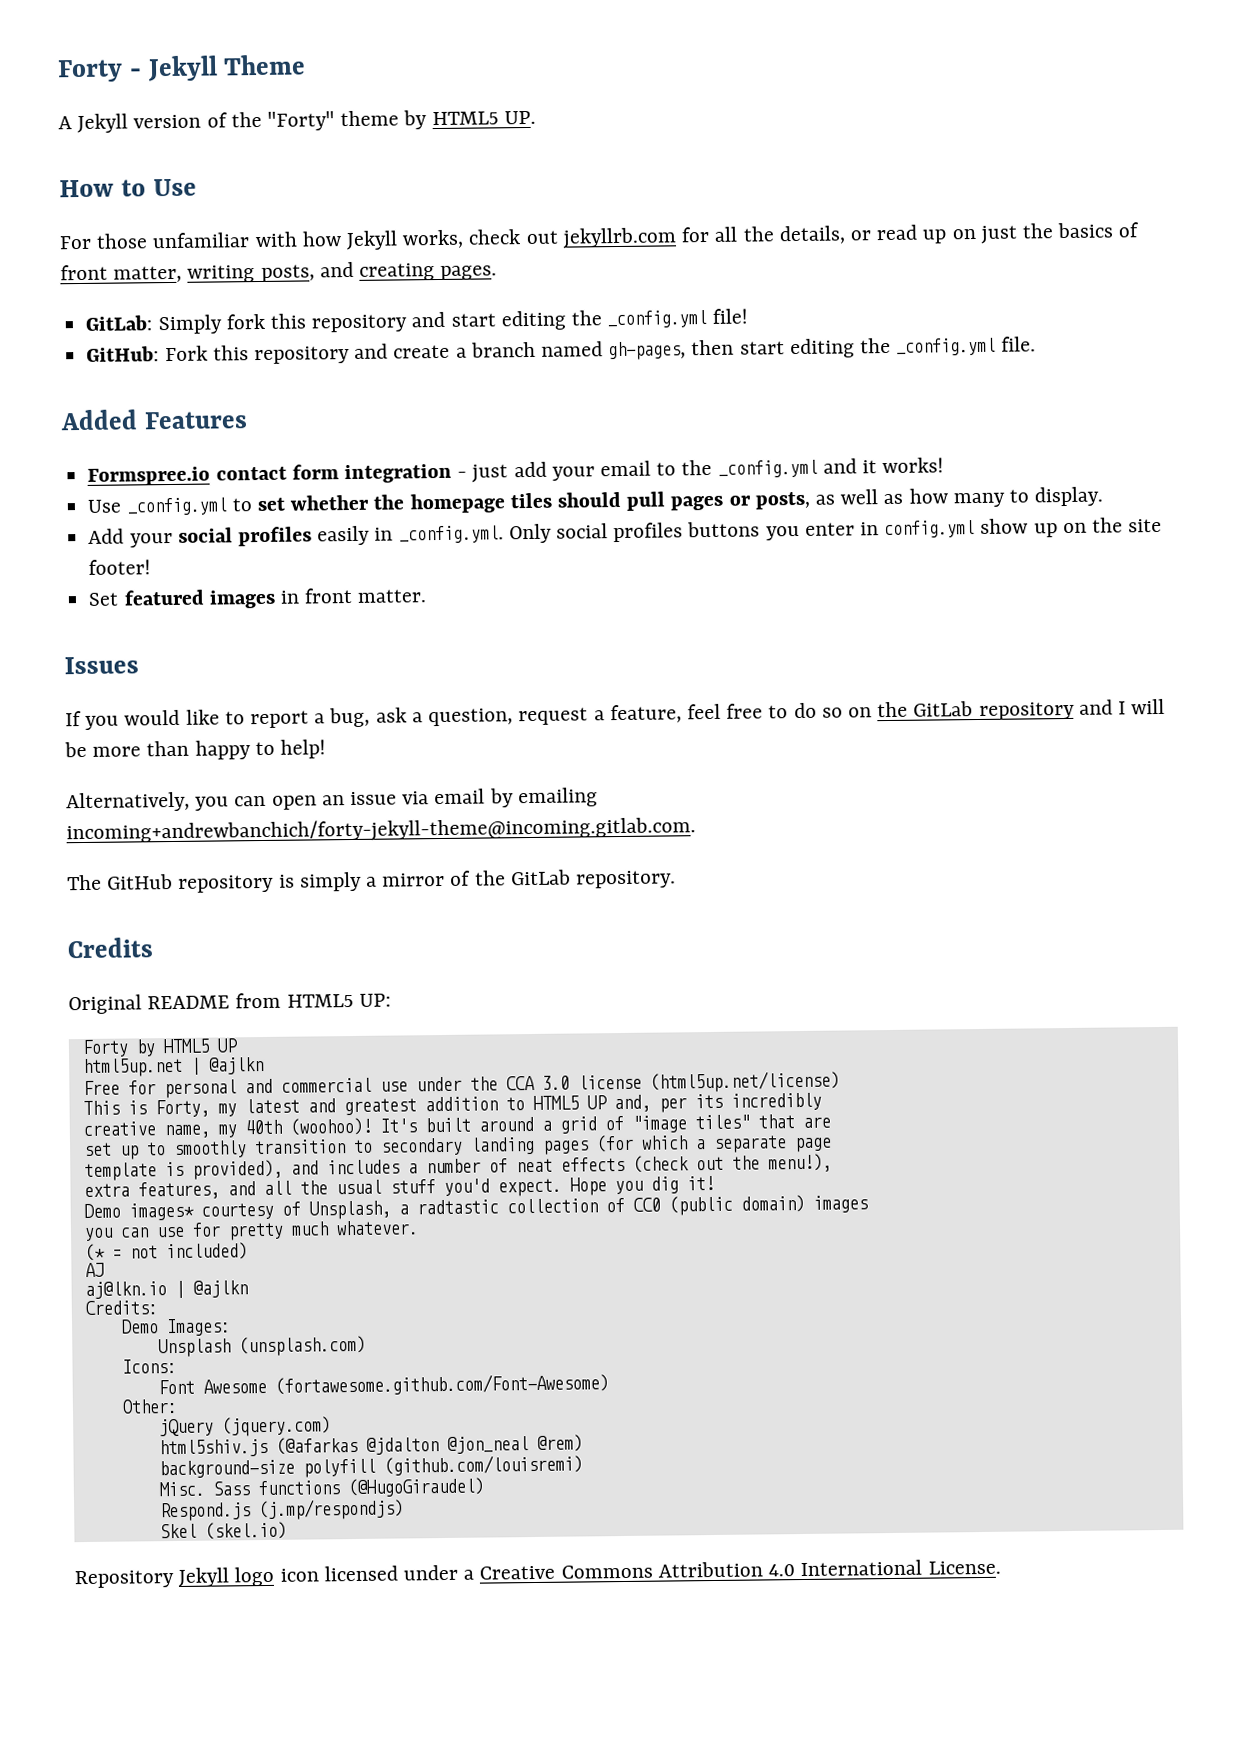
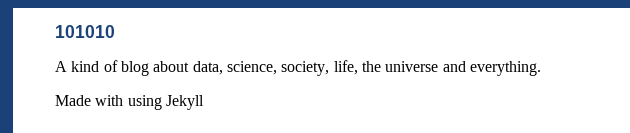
- Forty - Jekyll Theme
- A Jekyll version of the "Forty" theme by HTML5 UP.
- How to Use
- For those unfamiliar with how Jekyll works, check out jekyllrb.com for all the details, or read up on just the basics of front matter, writing posts, and creating pages.
- GitLab: Simply fork this repository and start editing the _config.yml file!
- GitHub: Fork this repository and create a branch named gh-pages, then start editing the _config.yml file.
- Added Features
- Formspree.io contact form integration - just add your email to the _config.yml and it works!
- Use _config.yml to set whether the homepage tiles should pull pages or posts, as well as how many to display.
- Add your social profiles easily in _config.yml. Only social profiles buttons you enter in config.yml show up on the site footer!
- Set featured images in front matter.
- Issues
- If you would like to report a bug, ask a question, request a feature, feel free to do so on the GitLab repository and I will be more than happy to help!
- Alternatively, you can open an issue via email by emailing incoming+andrewbanchich/forty-jekyll-theme@incoming.gitlab.com.
- The GitHub repository is simply a mirror of the GitLab repository.
- Credits
- Original README from HTML5 UP:
- Forty by HTML5 UP
- html5up.net | @ajlkn
- Free for personal and commercial use under the CCA 3.0 license (html5up.net/license)
- This is Forty, my latest and greatest addition to HTML5 UP and, per its incredibly
- creative name, my 40th (woohoo)! It's built around a grid of "image tiles" that are
- set up to smoothly transition to secondary landing pages (for which a separate page
- template is provided), and includes a number of neat effects (check out the menu!),
- extra features, and all the usual stuff you'd expect. Hope you dig it!
- Demo images* courtesy of Unsplash, a radtastic collection of CC0 (public domain) images
- you can use for pretty much whatever.
- (* = not included)
- AJ
- aj@lkn.io | @ajlkn
- Credits:
- Demo Images:
- Unsplash (unsplash.com)
- Icons:
- Font Awesome (fortawesome.github.com/Font-Awesome)
- Other:
- jQuery (jquery.com)
- html5shiv.js (@afarkas @jdalton @jon_neal @rem)
- background-size polyfill (github.com/louisremi)
- Misc. Sass functions (@HugoGiraudel)
- Respond.js (j.mp/respondjs)
- Skel (skel.io)
- Repository Jekyll logo icon licensed under a Creative Commons Attribution 4.0 International License.
+ 101010
+ A kind of blog about data, science, society, life, the universe and everything.
+ Made with using Jekyll

